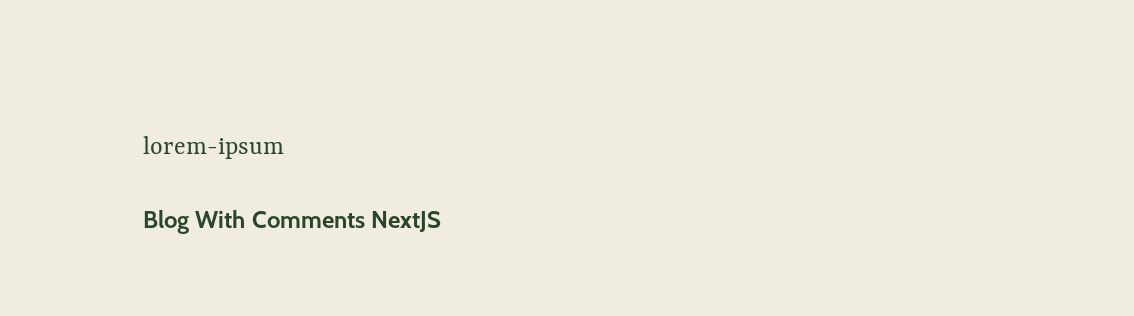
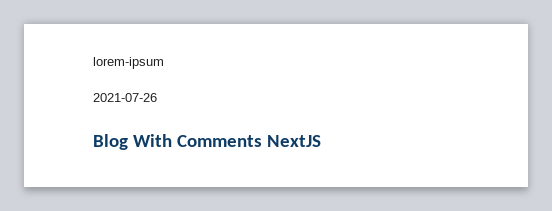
+ 2021-07-26

